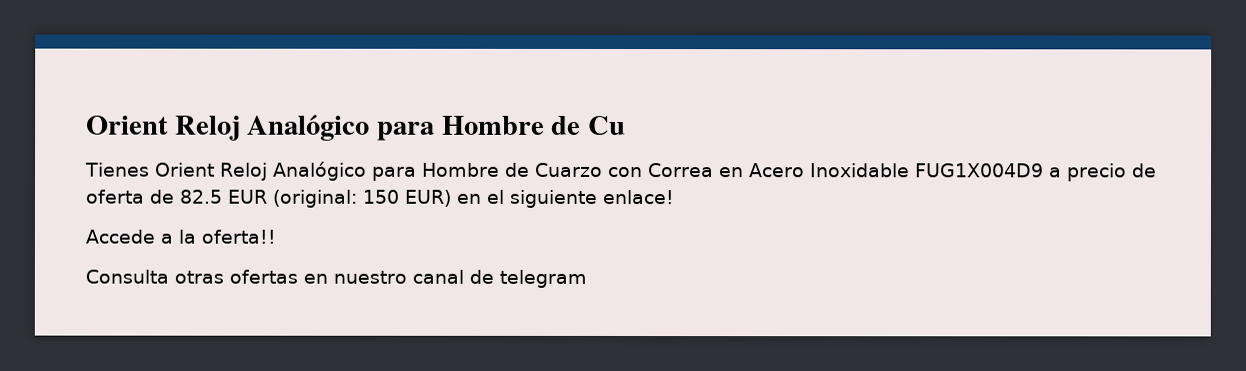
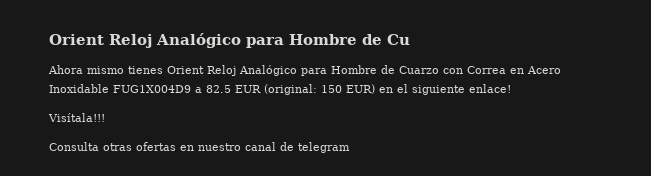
- Tienes Orient Reloj Analógico para Hombre de Cuarzo con Correa en Acero Inoxidable FUG1X004D9 a precio de oferta de 82.5 EUR (original: 150 EUR) en el siguiente enlace!
+ Ahora mismo tienes Orient Reloj Analógico para Hombre de Cuarzo con Correa en Acero Inoxidable FUG1X004D9 a 82.5 EUR (original: 150 EUR) en el siguiente enlace!
- Accede a la oferta!!
+ Visítala!!!

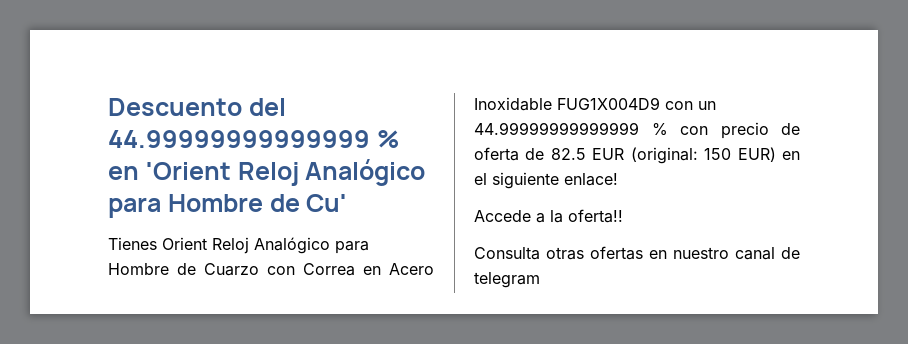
- Orient Reloj Analógico para Hombre de Cu
- Ahora mismo tienes Orient Reloj Analógico para Hombre de Cuarzo con Correa en Acero Inoxidable FUG1X004D9 a 82.5 EUR (original: 150 EUR) en el siguiente enlace!
+ Descuento del 44.99999999999999 % en 'Orient Reloj Analógico para Hombre de Cu'
+ Tienes Orient Reloj Analógico para Hombre de Cuarzo con Correa en Acero Inoxidable FUG1X004D9 con un 44.99999999999999 % con precio de oferta de 82.5 EUR (original: 150 EUR) en el siguiente enlace!
- Visítala!!!
+ Accede a la oferta!!

